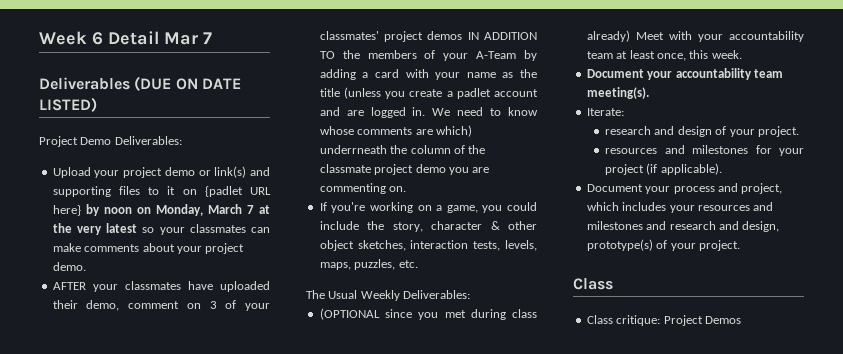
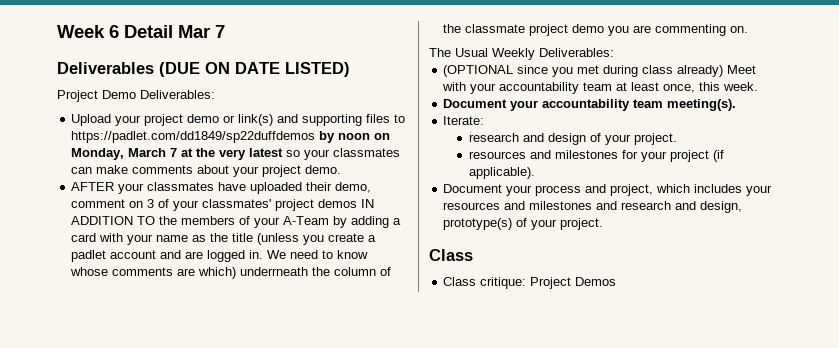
- Upload your project demo or link(s) and supporting files to it on {padlet URL here} by noon on Monday, March 7 at the very latest so your classmates can make comments about your project demo.
+ Upload your project demo or link(s) and supporting files to https://padlet.com/dd1849/sp22duffdemos by noon on Monday, March 7 at the very latest so your classmates can make comments about your project demo.
- If you're working on a game, you could include the story, character & other object sketches, interaction tests, levels, maps, puzzles, etc.

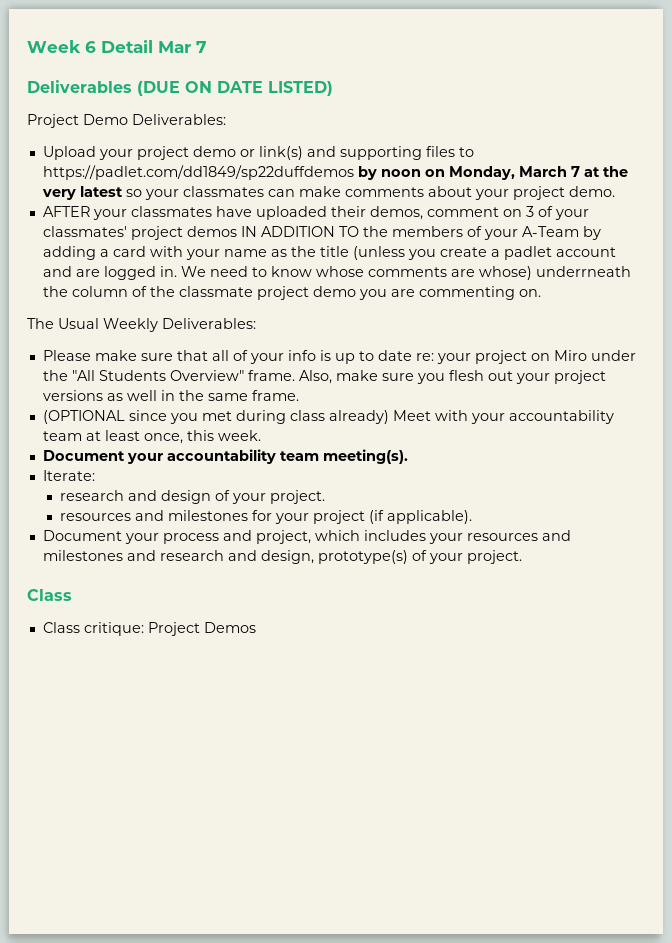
- AFTER your classmates have uploaded their demo, comment on 3 of your classmates' project demos IN ADDITION TO the members of your A-Team by adding a card with your name as the title (unless you create a padlet account and are logged in.
+ AFTER your classmates have uploaded their demos, comment on 3 of your classmates' project demos IN ADDITION TO the members of your A-Team by adding a card with your name as the title (unless you create a padlet account and are logged in.
- We need to know whose comments are which) underrneath the column of the classmate project demo you are commenting on.
+ We need to know whose comments are whose) underrneath the column of the classmate project demo you are commenting on.
+ Please make sure that all of your info is up to date re: your project on Miro under the "All Students Overview" frame. Also, make sure you flesh out your project versions as well in the same frame.

